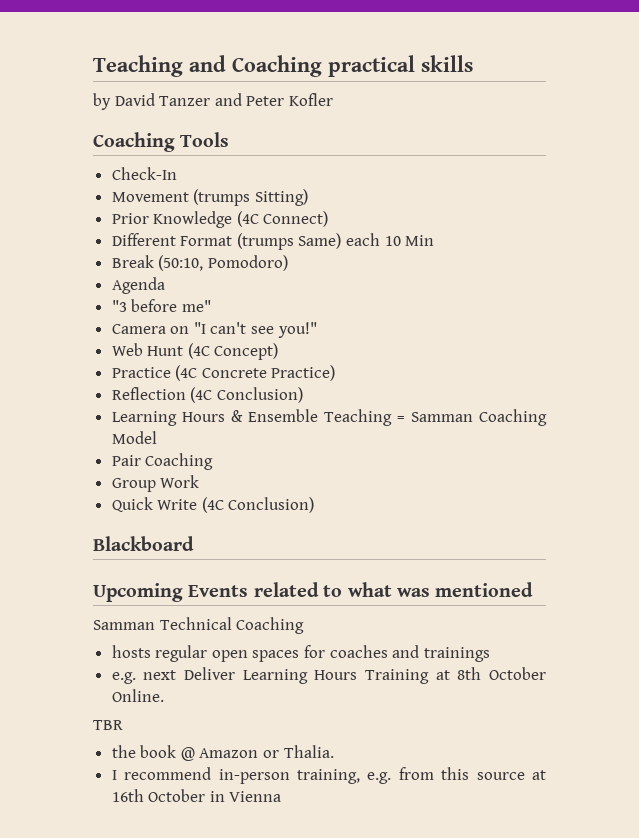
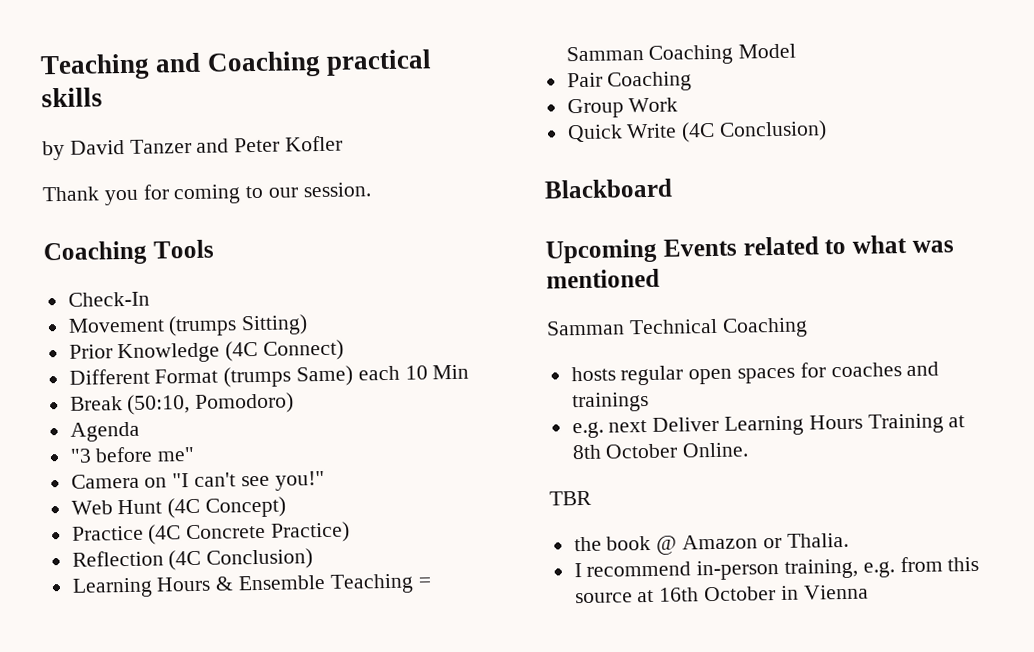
+ Thank you for coming to our session.

